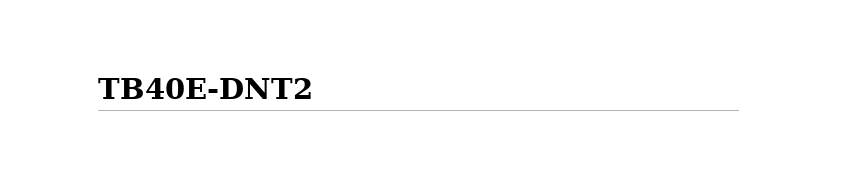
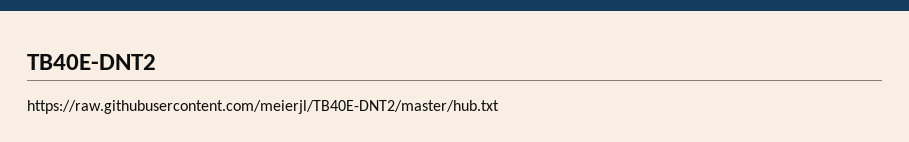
+ https://raw.githubusercontent.com/meierjl/TB40E-DNT2/master/hub.txt

